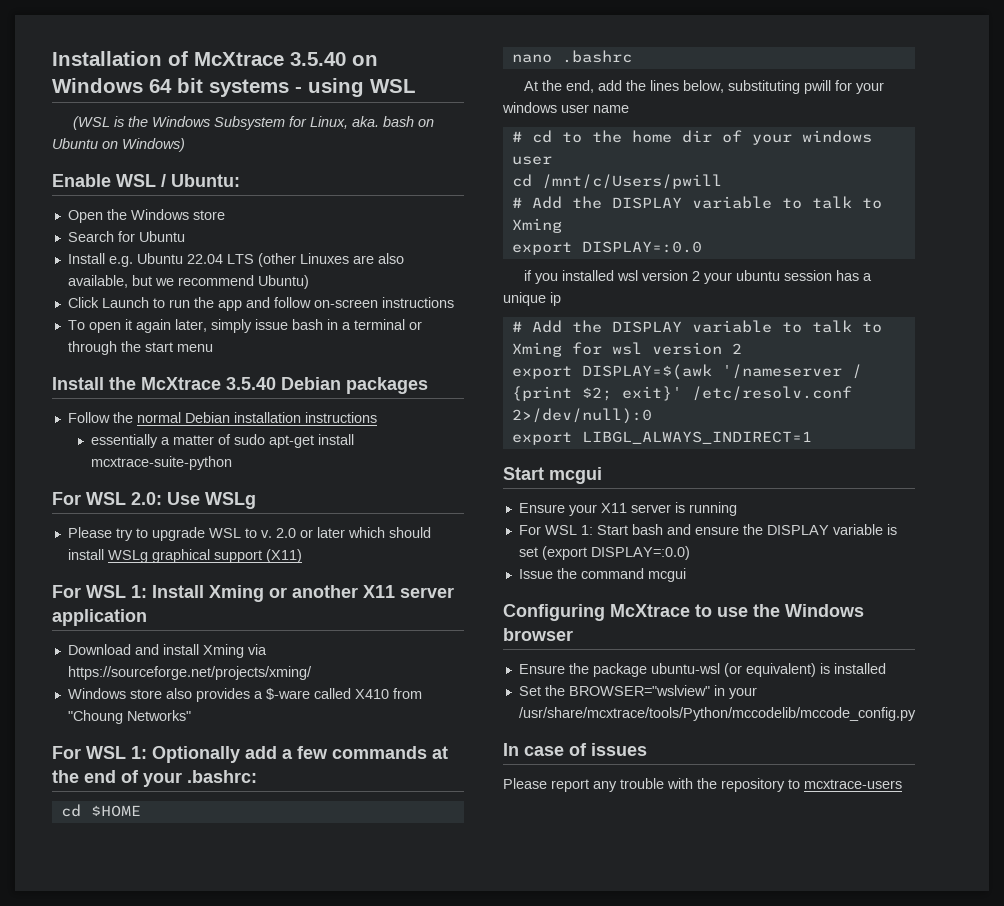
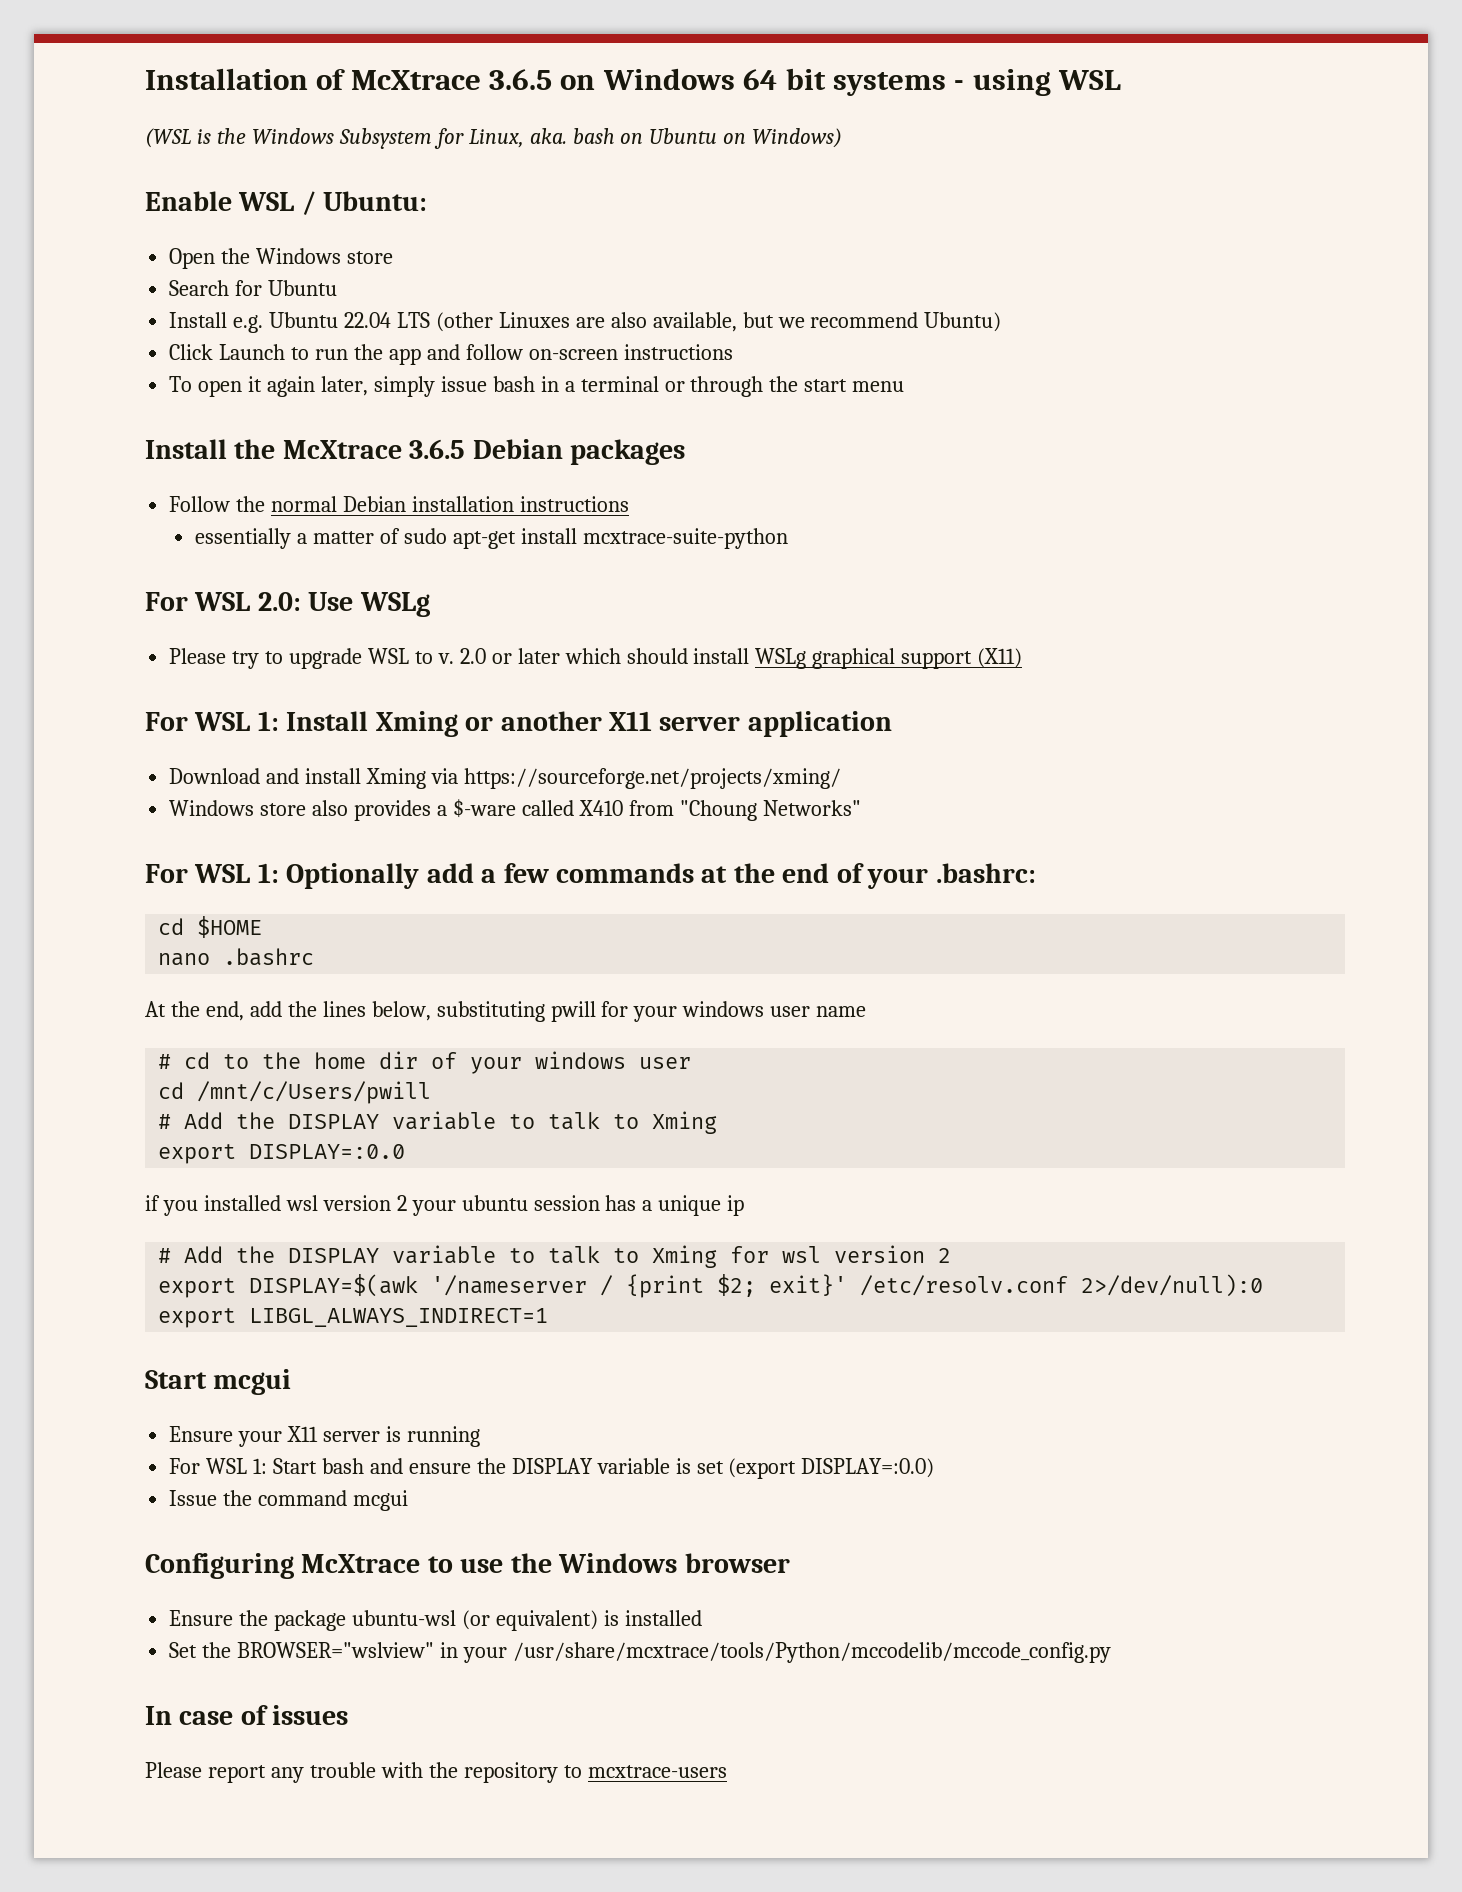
- Installation of McXtrace 3.5.40 on Windows 64 bit systems - using WSL
+ Installation of McXtrace 3.6.5 on Windows 64 bit systems - using WSL
- Install the McXtrace 3.5.40 Debian packages
+ Install the McXtrace 3.6.5 Debian packages

